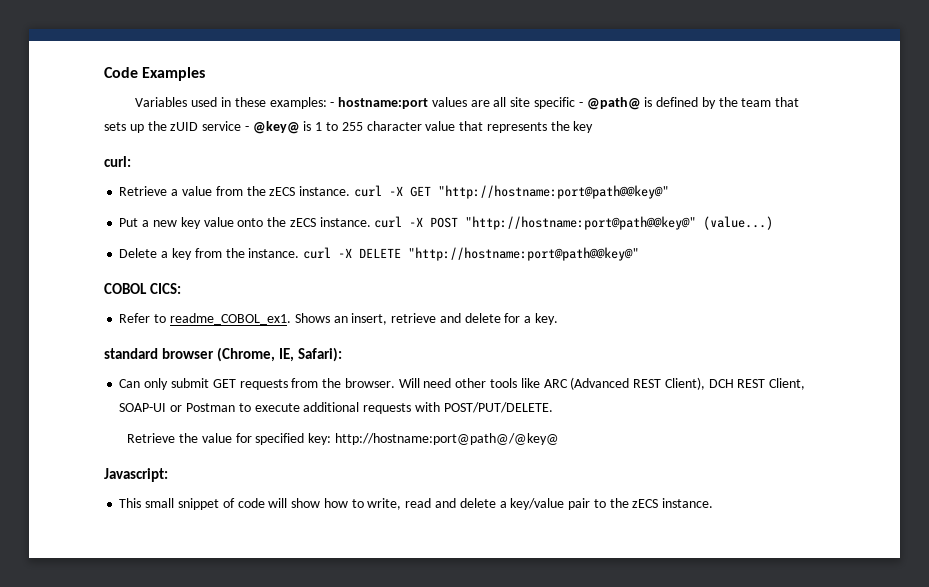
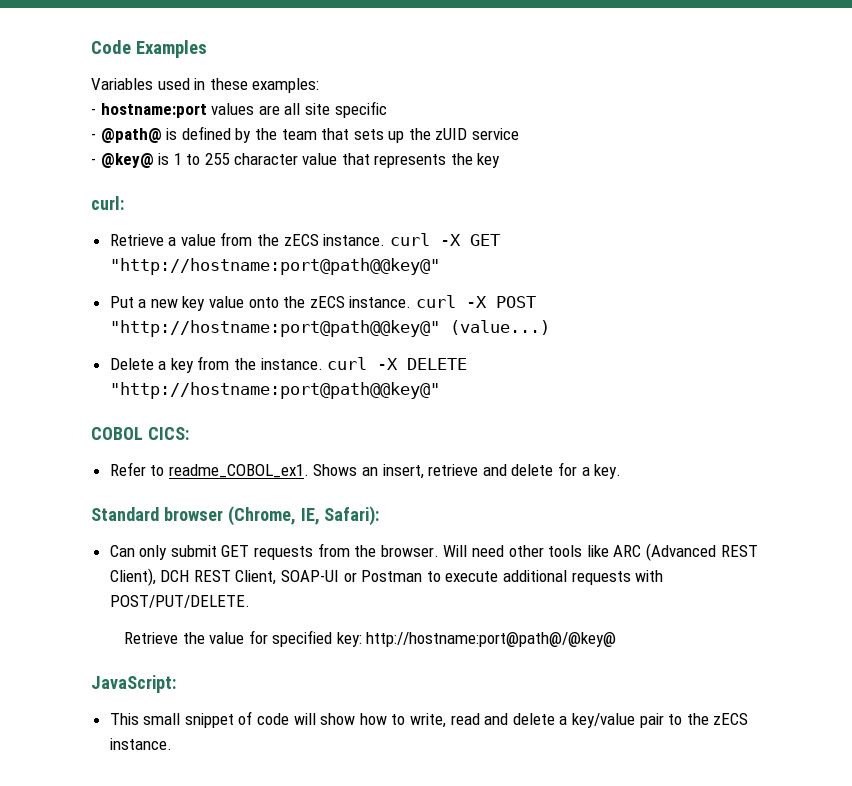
- Variables used in these examples: - hostname:port values are all site specific - @path@ is defined by the team that sets up the zUID service - @key@ is 1 to 255 character value that represents the key
+ Variables used in these examples:
+ - hostname:port values are all site specific
+ - @path@ is defined by the team that sets up the zUID service
+ - @key@ is 1 to 255 character value that represents the key
- standard browser (Chrome, IE, Safari):
+ Standard browser (Chrome, IE, Safari):
- Javascript:
+ JavaScript:

